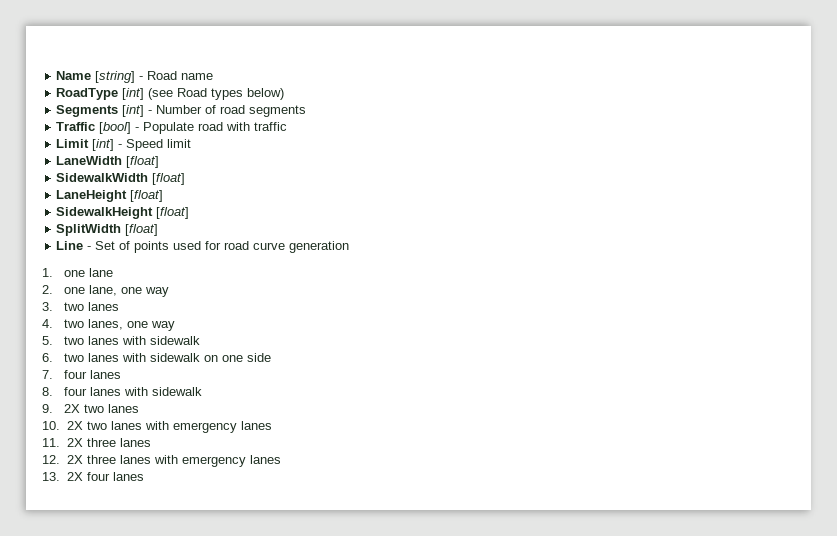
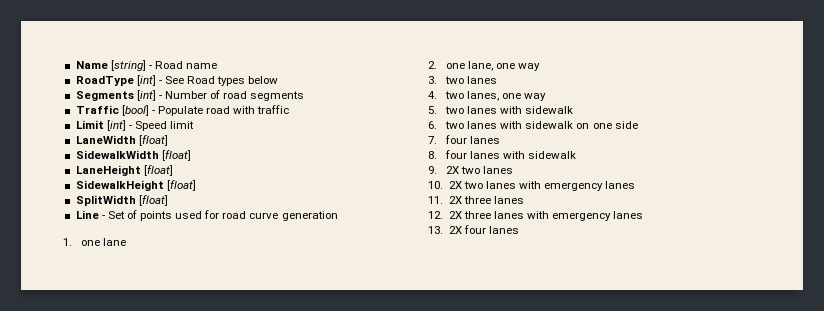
- RoadType [int] (see Road types below)
+ RoadType [int] - See Road types below

